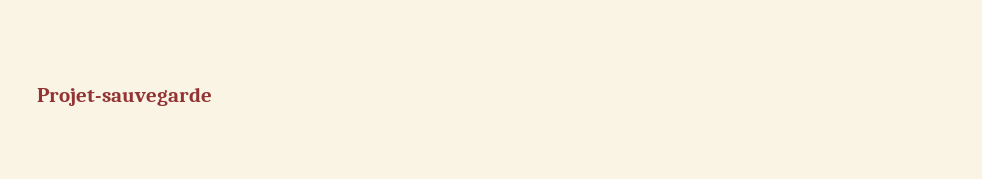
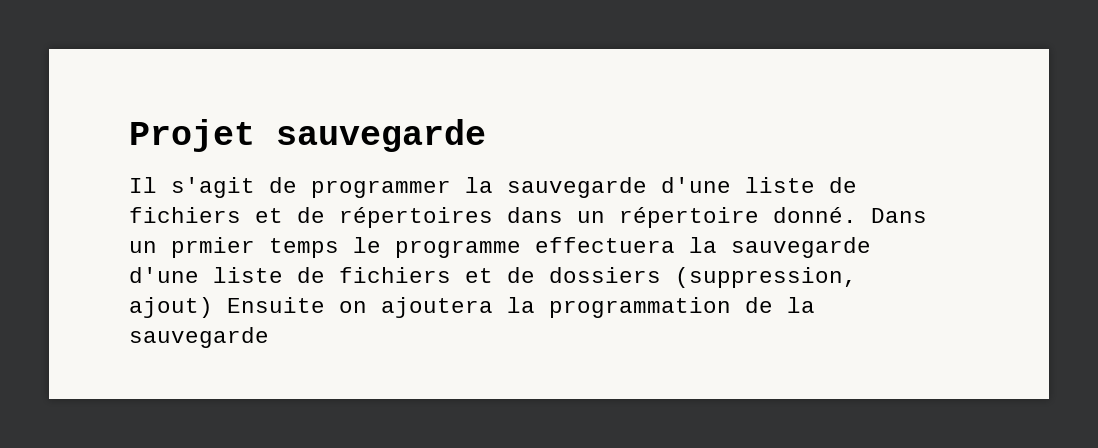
- Projet-sauvegarde
+ Projet sauvegarde
+ Il s'agit de programmer la sauvegarde d'une liste de fichiers et de répertoires dans un répertoire donné. Dans un prmier temps le programme effectuera la sauvegarde d'une liste de fichiers et de dossiers (suppression, ajout) Ensuite on ajoutera la programmation de la sauvegarde

